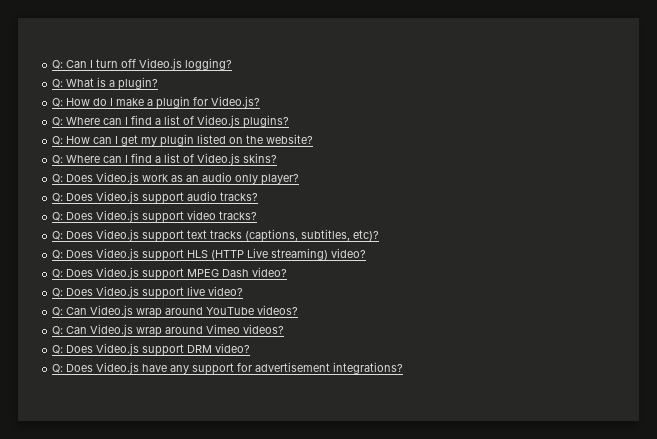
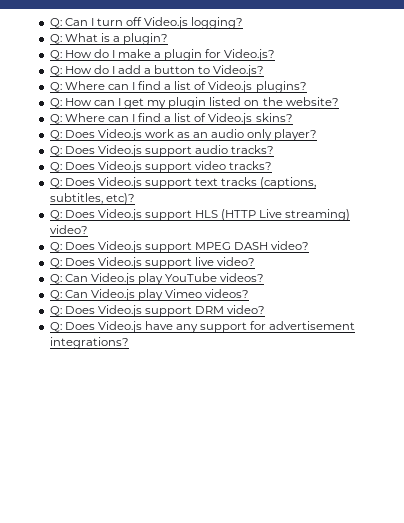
+ Q: How do I add a button to Video.js?
- Q: Does Video.js support MPEG Dash video?
+ Q: Does Video.js support MPEG DASH video?
- Q: Can Video.js wrap around YouTube videos?
+ Q: Can Video.js play YouTube videos?
- Q: Can Video.js wrap around Vimeo videos?
+ Q: Can Video.js play Vimeo videos?

